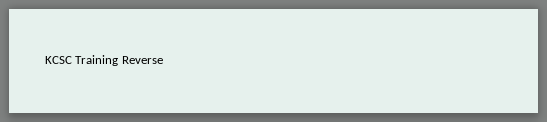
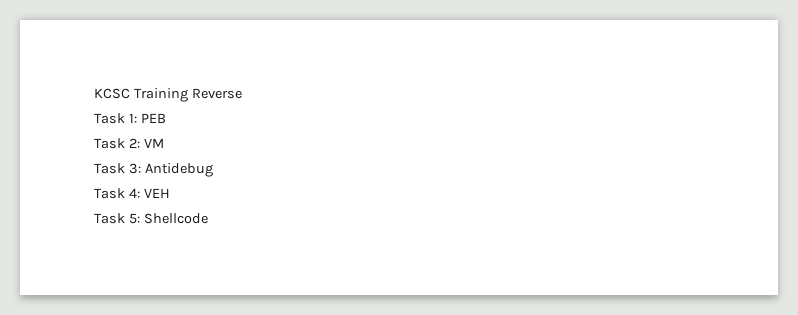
+ Task 1: PEB
+ Task 2: VM
+ Task 3: Antidebug
+ Task 4: VEH
+ Task 5: Shellcode

